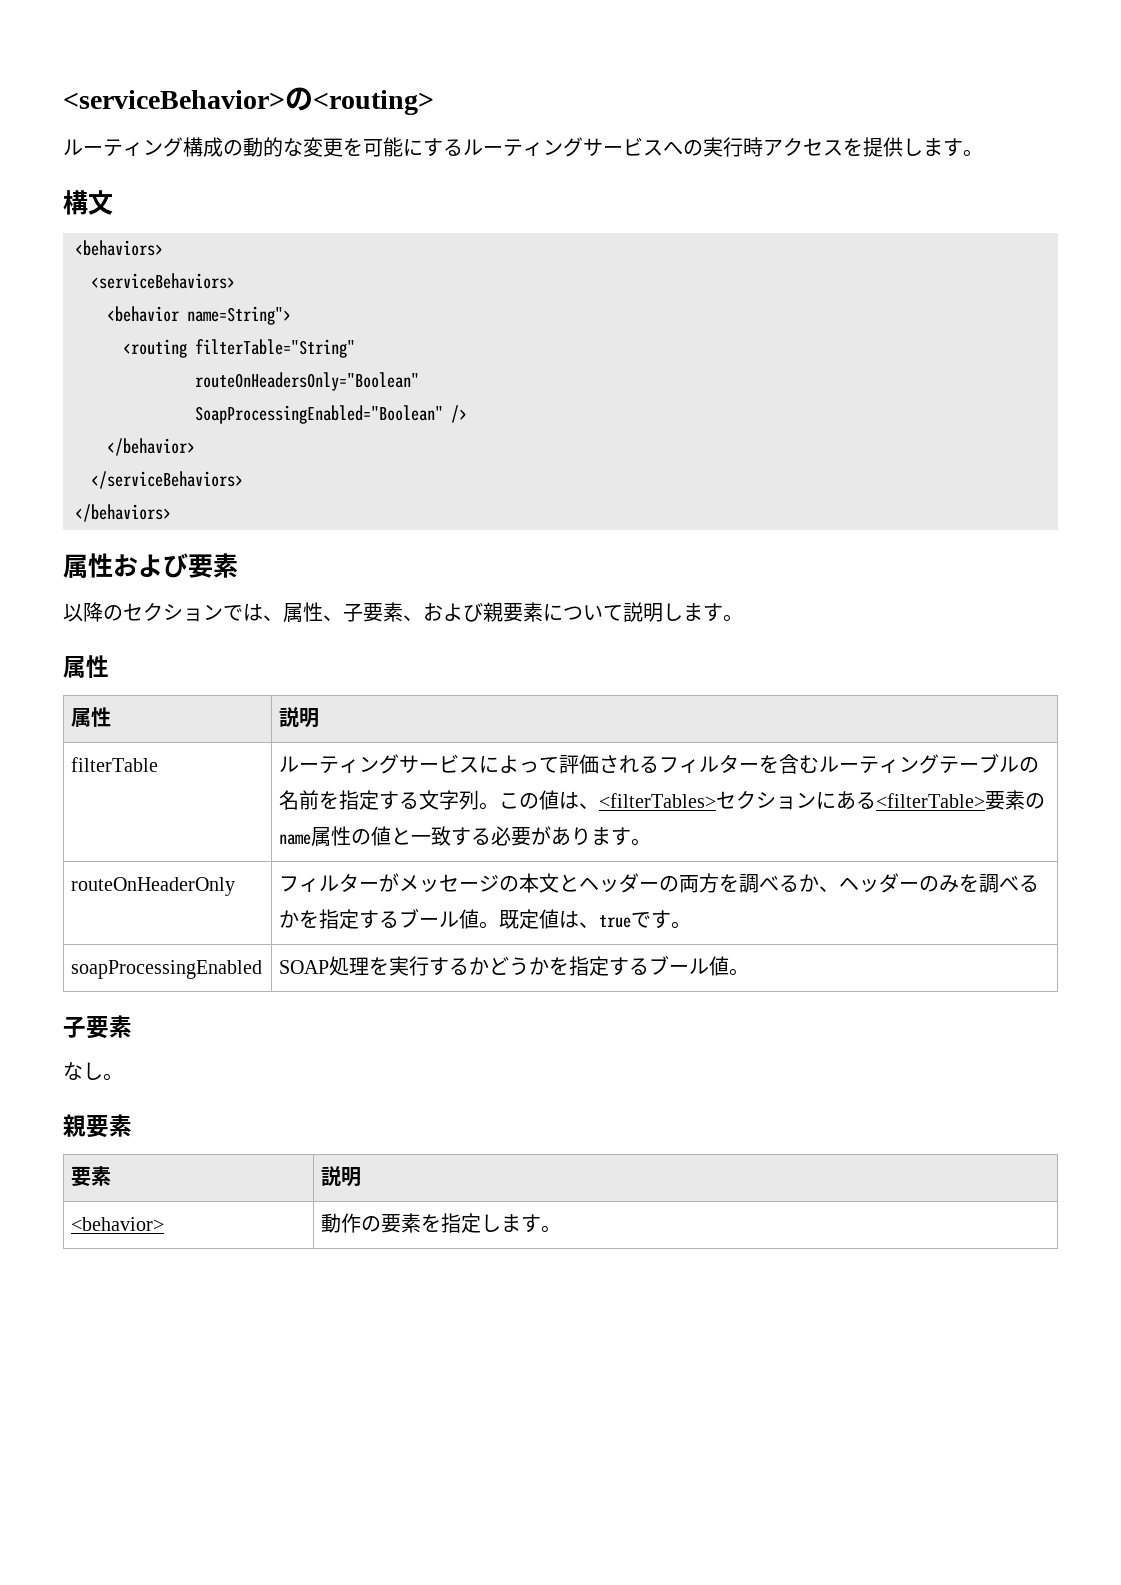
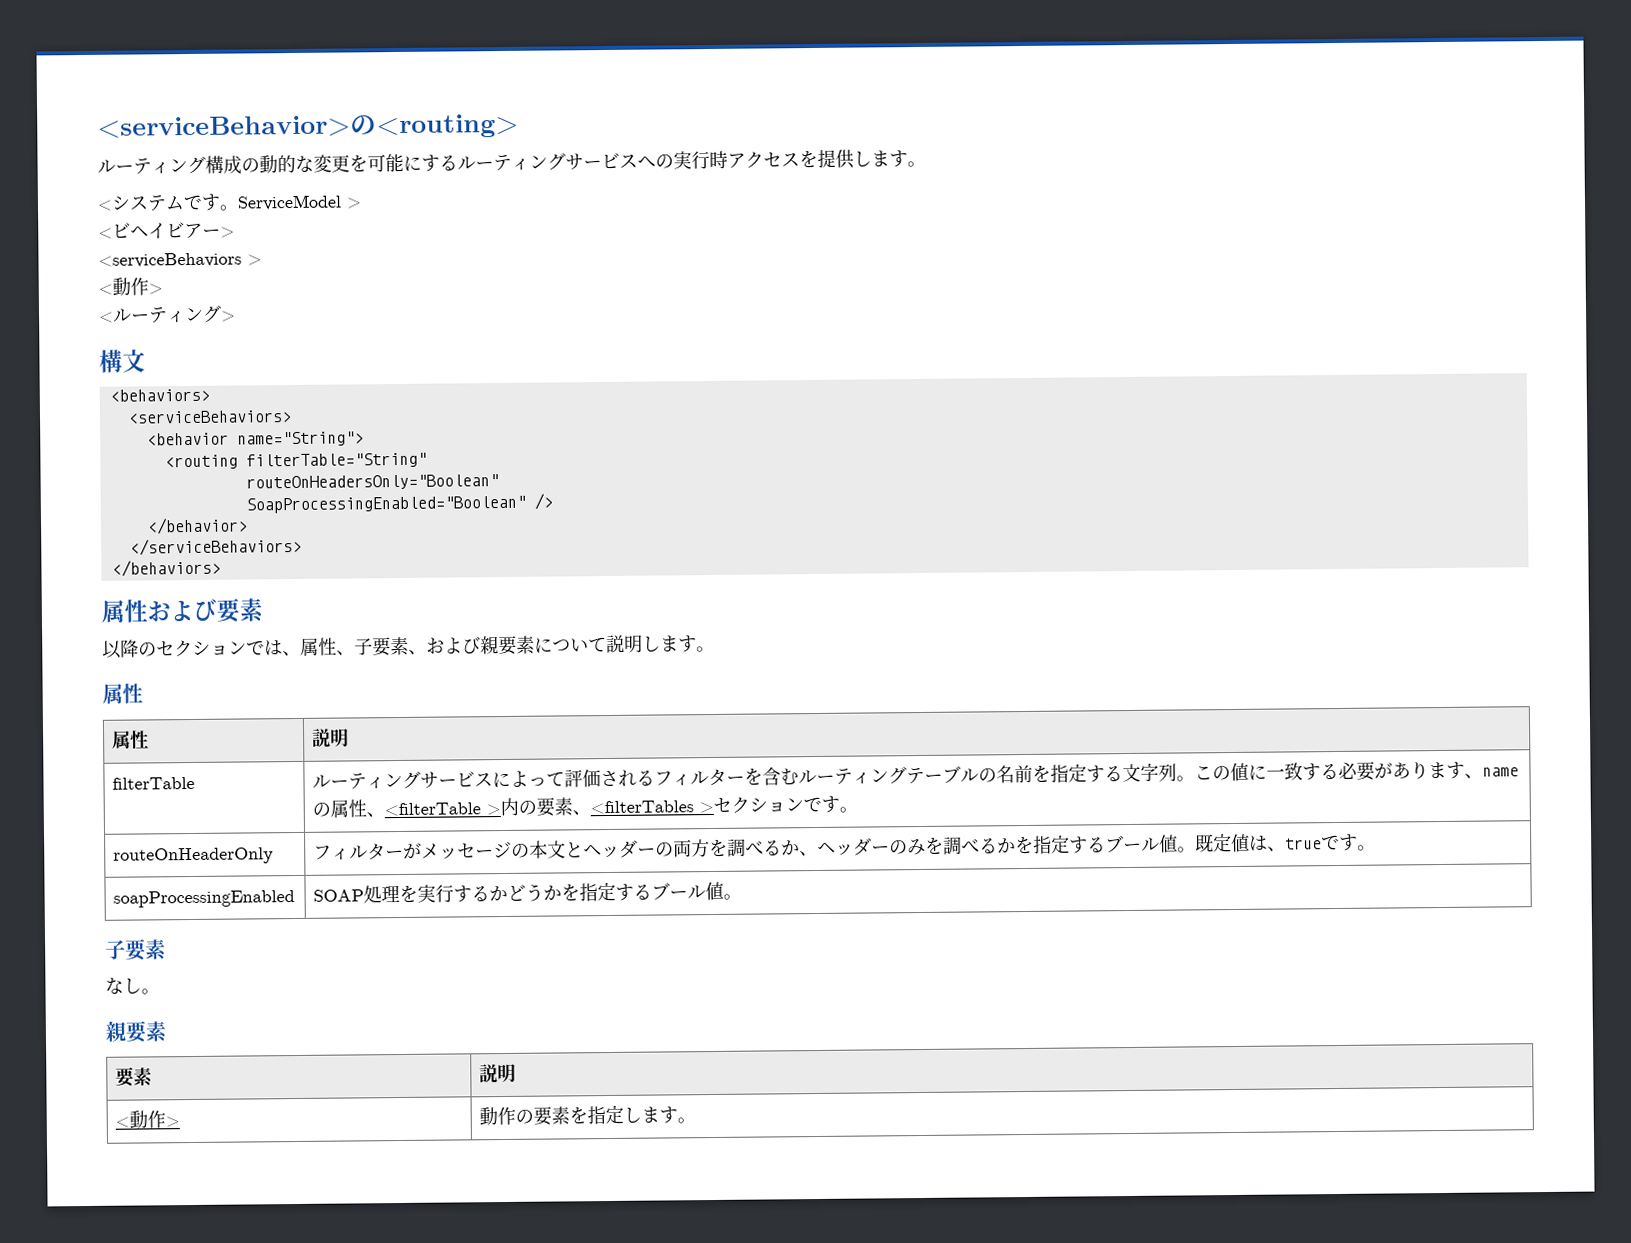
+ <システムです。ServiceModel >
+ <ビヘイビアー>
+ <serviceBehaviors >
+ <動作>
+ <ルーティング>
- <behavior name=String">
+ <behavior name="String">
- この値は、<filterTables>セクションにある<filterTable>要素のname属性の値と一致する必要があります。
+ この値に一致する必要があります、nameの属性、<filterTable >内の要素、<filterTables >セクションです。
- <behavior> | 動作の要素を指定します。
+ <動作> | 動作の要素を指定します。

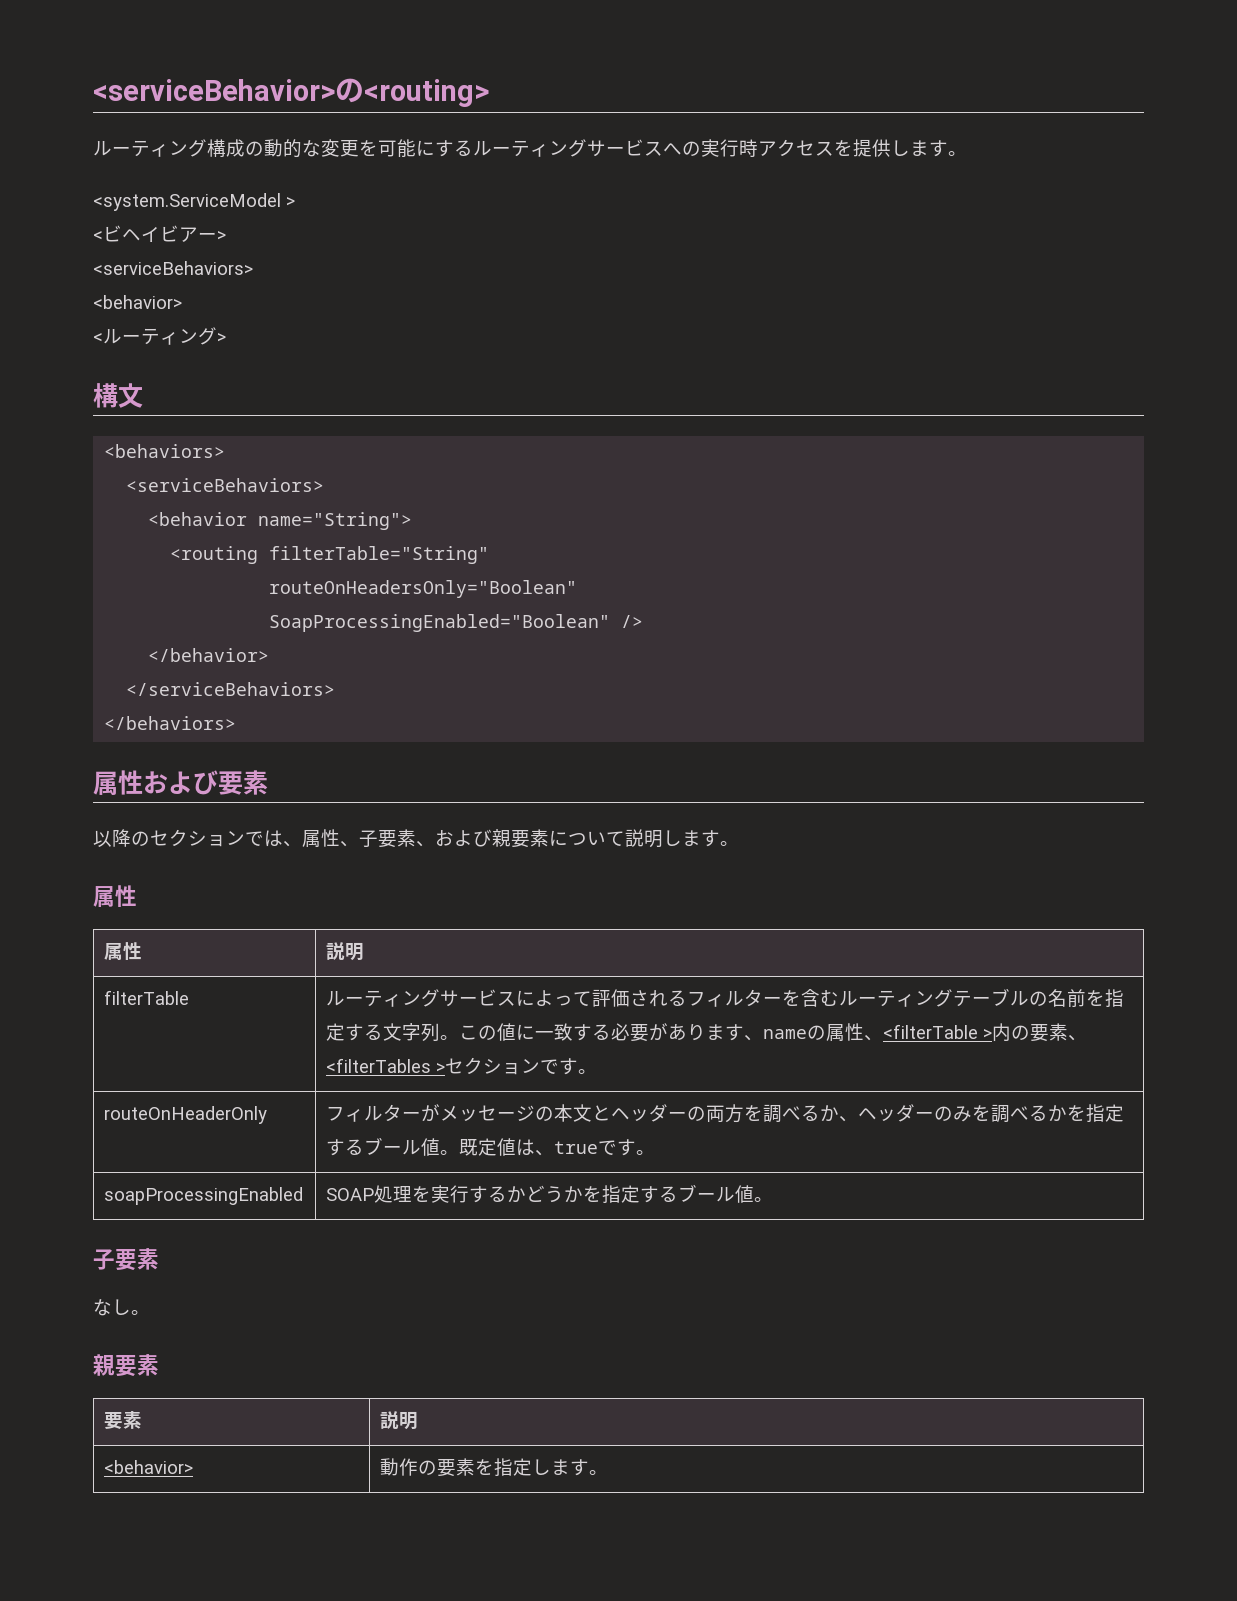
- <システムです。ServiceModel >
+ <system.ServiceModel >
  <ビヘイビアー>
- <serviceBehaviors >
- <動作>
+ <serviceBehaviors>
+ <behavior>
- <動作> | 動作の要素を指定します。
+ <behavior> | 動作の要素を指定します。

